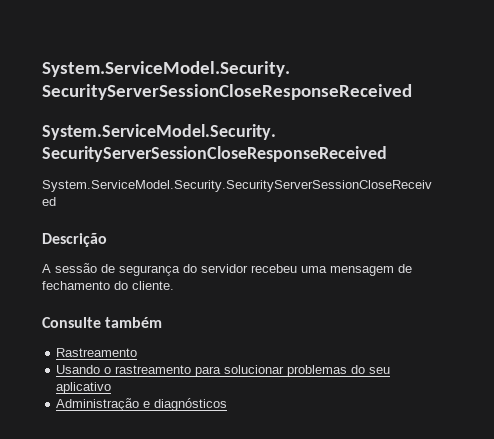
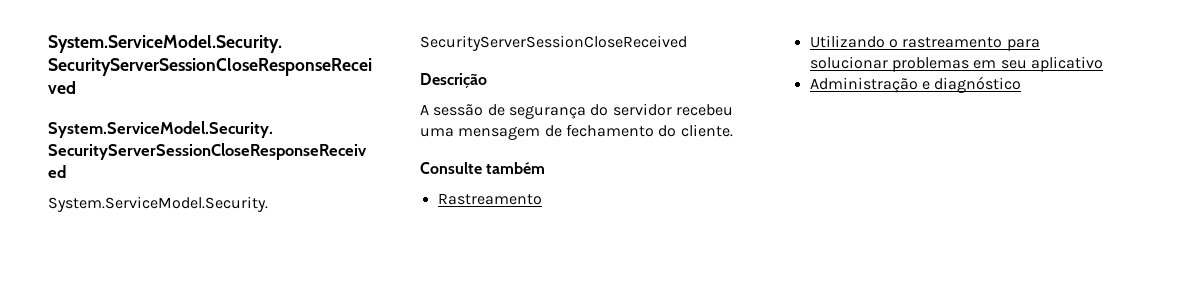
- Usando o rastreamento para solucionar problemas do seu aplicativo
+ Utilizando o rastreamento para solucionar problemas em seu aplicativo
- Administração e diagnósticos
+ Administração e diagnóstico

